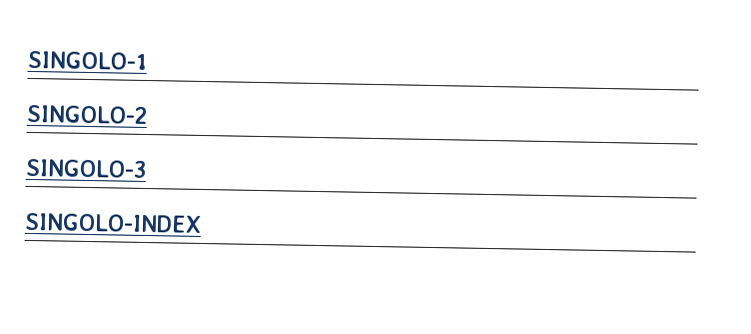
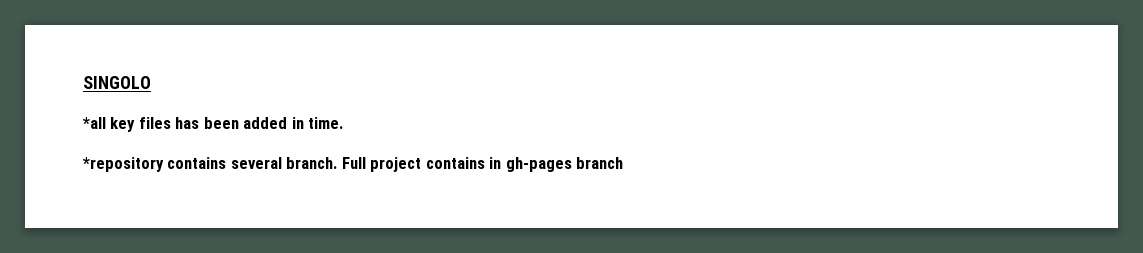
- SINGOLO-1
- SINGOLO-2
- SINGOLO-3
- SINGOLO-INDEX
+ SINGOLO
+ *all key files has been added in time.
+ *repository contains several branch. Full project contains in gh-pages branch

